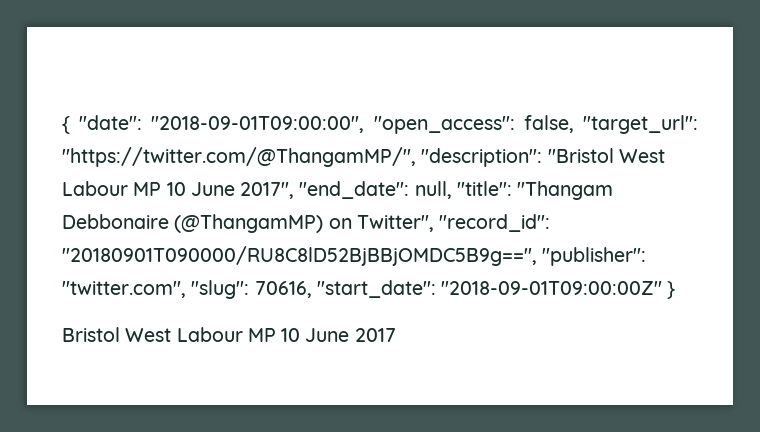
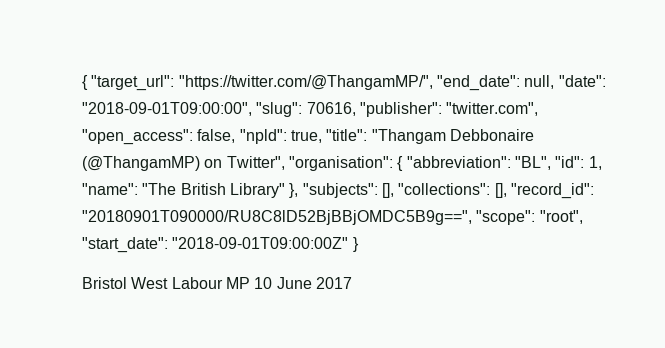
- { "date": "2018-09-01T09:00:00", "open_access": false, "target_url": "https://twitter.com/@ThangamMP/", "description": "Bristol West Labour MP 10 June 2017", "end_date": null, "title": "Thangam Debbonaire (@ThangamMP) on Twitter", "record_id": "20180901T090000/RU8C8lD52BjBBjOMDC5B9g==", "publisher": "twitter.com", "slug": 70616, "start_date": "2018-09-01T09:00:00Z" }
+ { "target_url": "https://twitter.com/@ThangamMP/", "end_date": null, "date": "2018-09-01T09:00:00", "slug": 70616, "publisher": "twitter.com", "open_access": false, "npld": true, "title": "Thangam Debbonaire (@ThangamMP) on Twitter", "organisation": { "abbreviation": "BL", "id": 1, "name": "The British Library" }, "subjects": [], "collections": [], "record_id": "20180901T090000/RU8C8lD52BjBBjOMDC5B9g==", "scope": "root", "start_date": "2018-09-01T09:00:00Z" }

